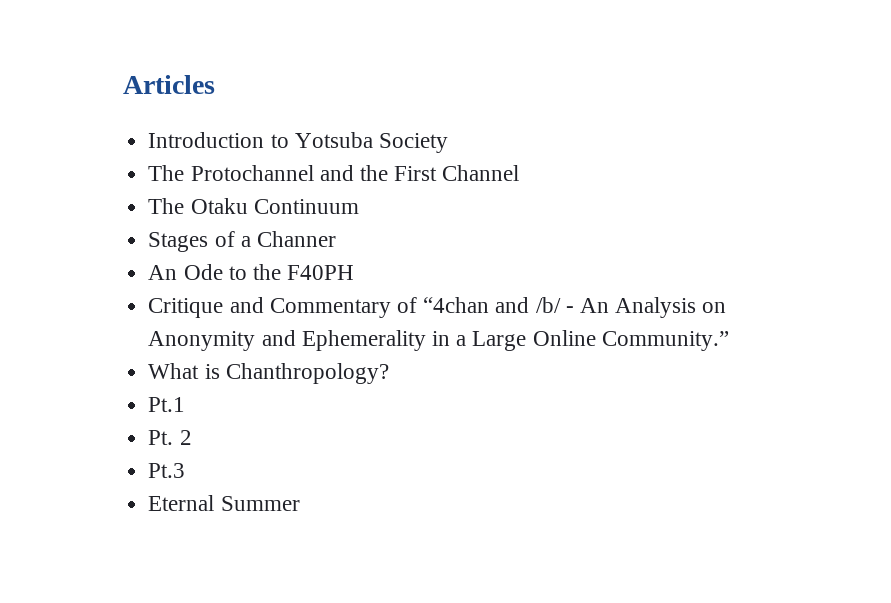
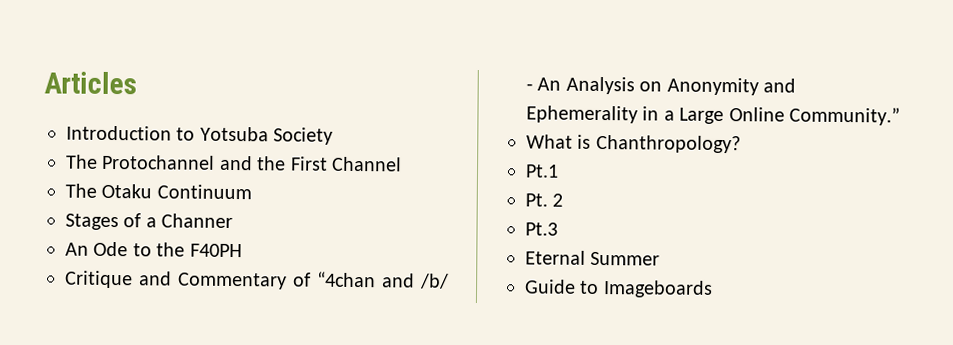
+ Guide to Imageboards

